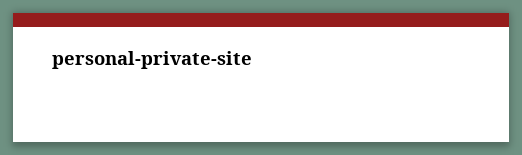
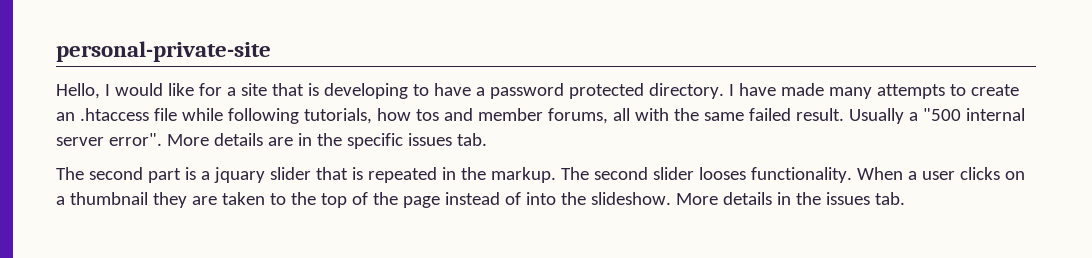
+ Hello, I would like for a site that is developing to have a password protected directory. I have made many attempts to create an .htaccess file while following tutorials, how tos and member forums, all with the same failed result. Usually a "500 internal server error". More details are in the specific issues tab.
+ The second part is a jquary slider that is repeated in the markup. The second slider looses functionality. When a user clicks on a thumbnail they are taken to the top of the page instead of into the slideshow. More details in the issues tab.

